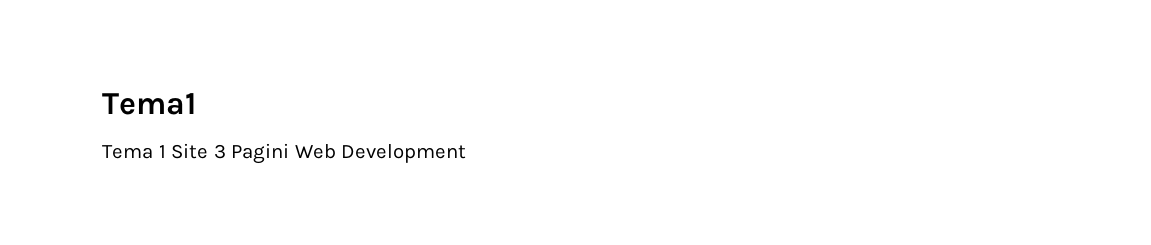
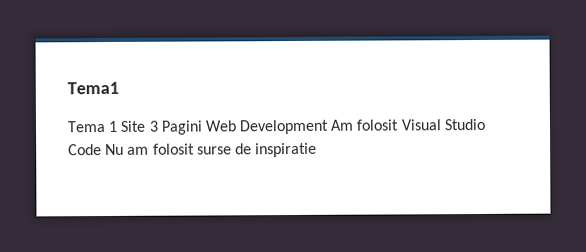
- Tema 1 Site 3 Pagini Web Development
+ Tema 1 Site 3 Pagini Web Development Am folosit Visual Studio Code Nu am folosit surse de inspiratie

